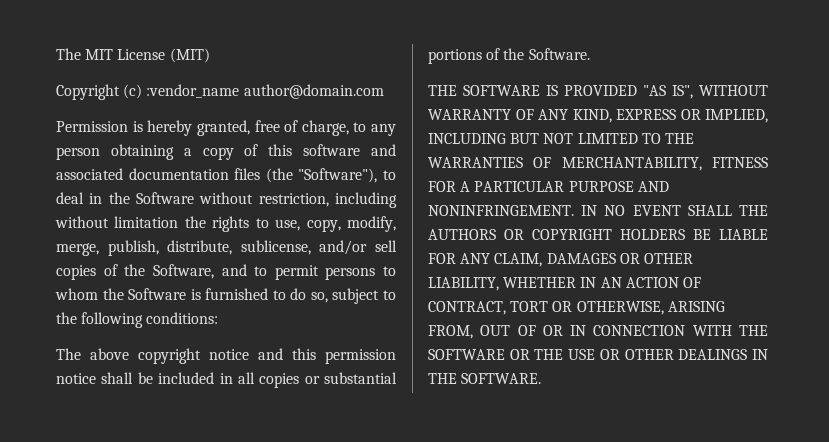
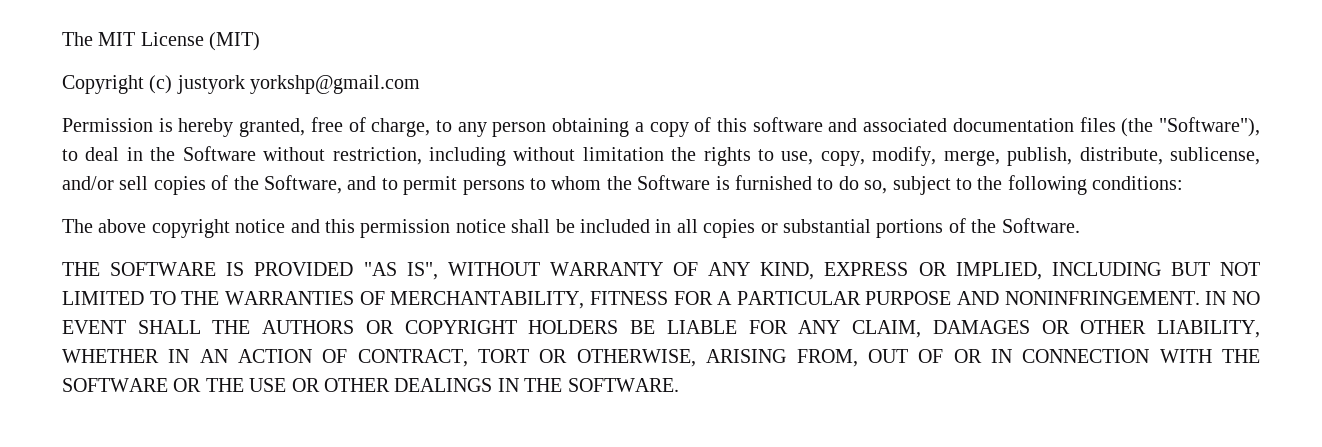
- Copyright (c) :vendor_name author@domain.com
+ Copyright (c) justyork yorkshp@gmail.com

